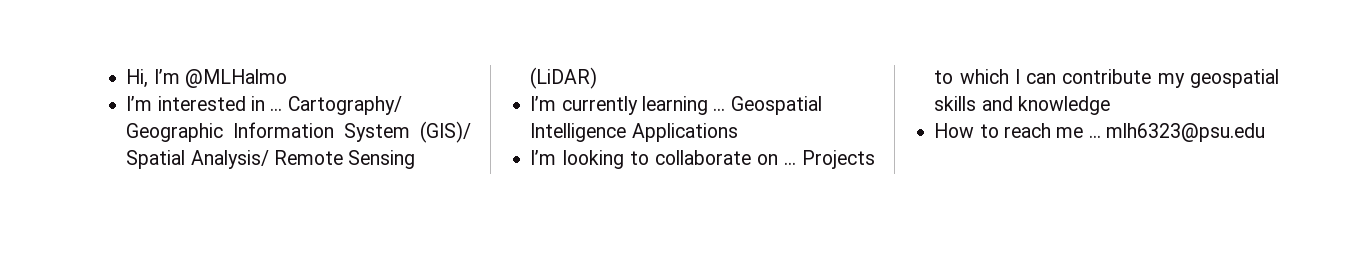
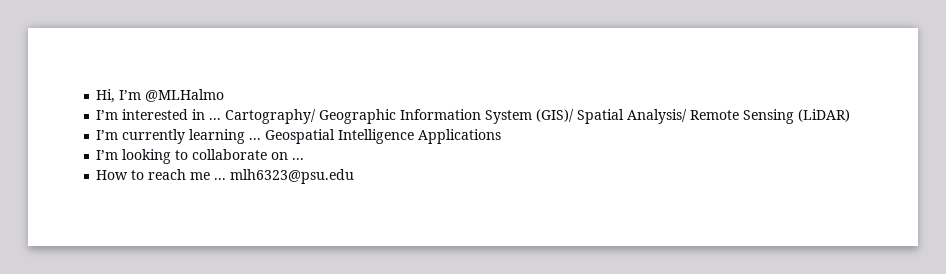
- Projects to which I can contribute my geospatial skills and knowledge

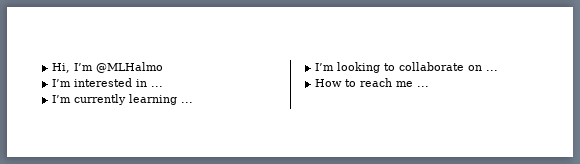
- Cartography/ Geographic Information System (GIS)/ Spatial Analysis/ Remote Sensing (LiDAR)
- Geospatial Intelligence Applications
- How to reach me ... mlh6323@psu.edu
+ How to reach me ...

